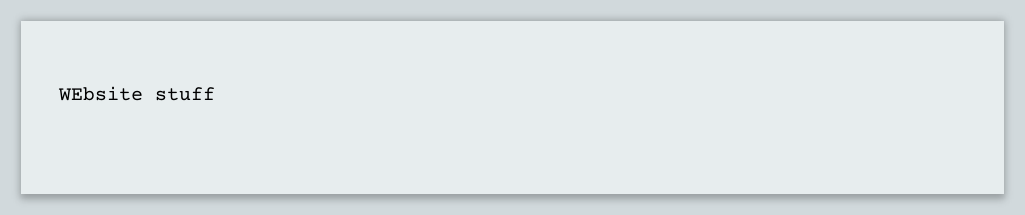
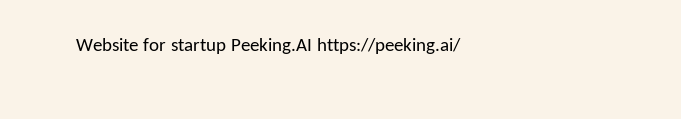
- WEbsite stuff
+ Website for startup Peeking.AI https://peeking.ai/

